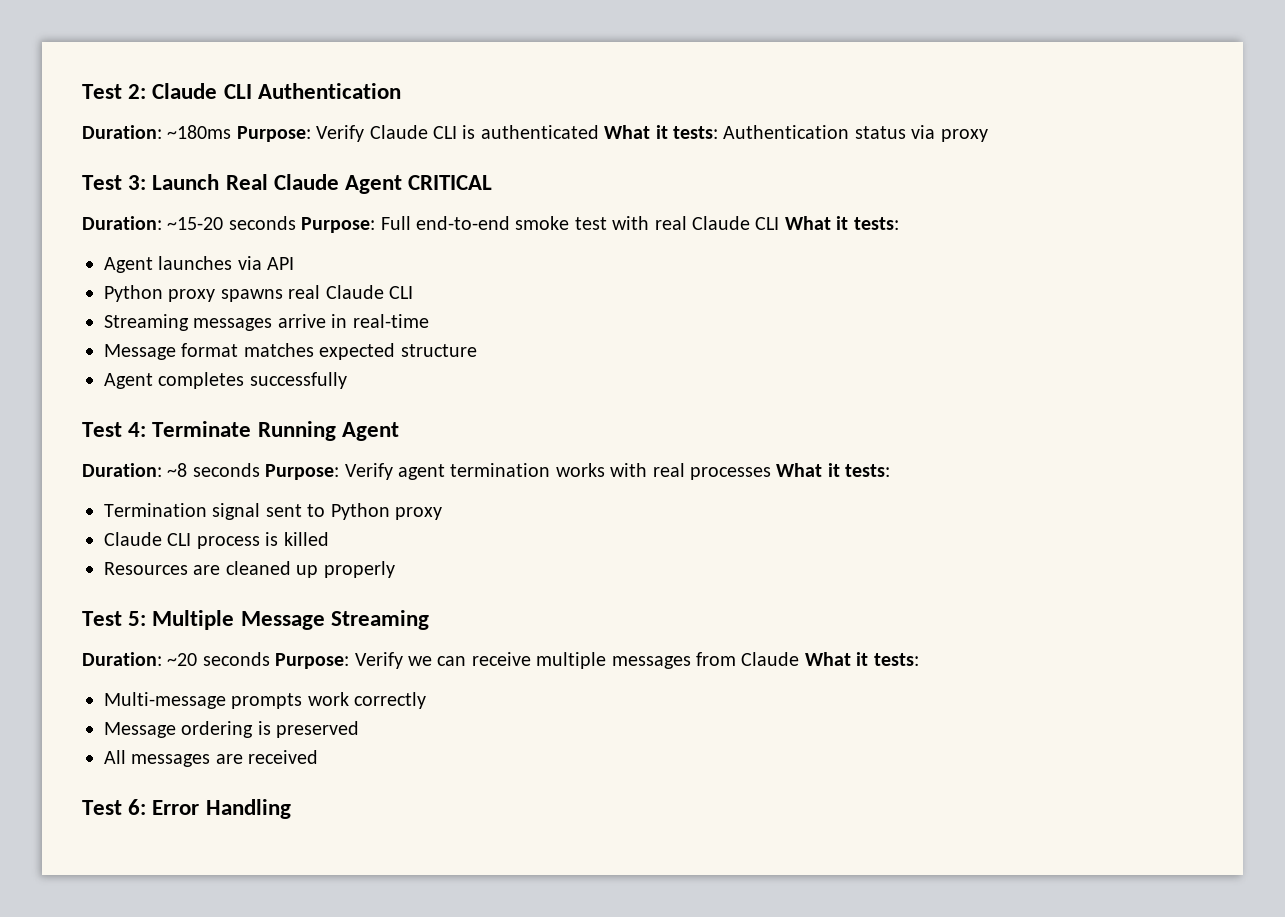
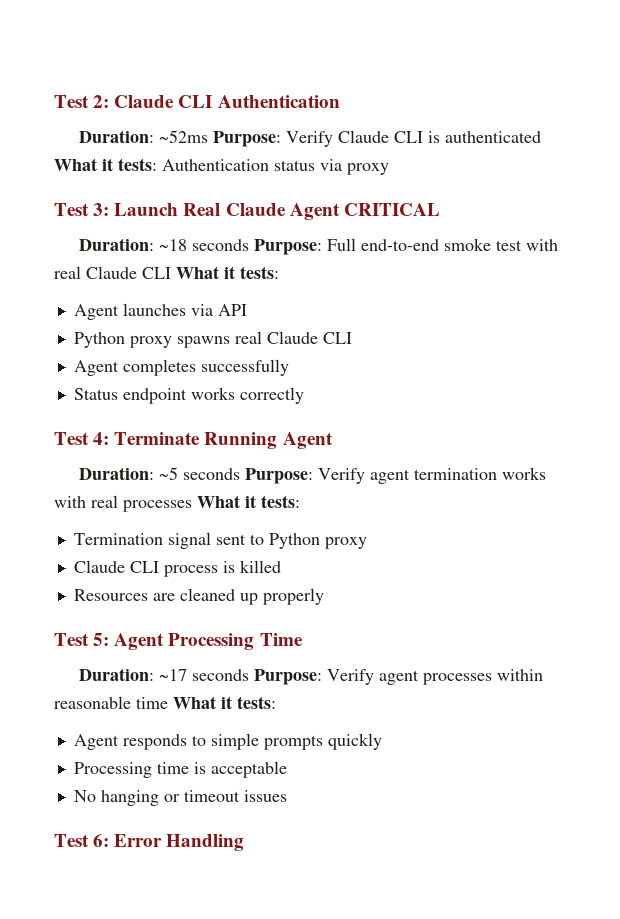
- Duration: ~180ms Purpose: Verify Claude CLI is authenticated What it tests: Authentication status via proxy
+ Duration: ~52ms Purpose: Verify Claude CLI is authenticated What it tests: Authentication status via proxy
- Duration: ~15-20 seconds Purpose: Full end-to-end smoke test with real Claude CLI What it tests:
+ Duration: ~18 seconds Purpose: Full end-to-end smoke test with real Claude CLI What it tests:
- Streaming messages arrive in real-time
- Message format matches expected structure
+ Status endpoint works correctly
- Duration: ~8 seconds Purpose: Verify agent termination works with real processes What it tests:
+ Duration: ~5 seconds Purpose: Verify agent termination works with real processes What it tests:
- Test 5: Multiple Message Streaming
- Duration: ~20 seconds Purpose: Verify we can receive multiple messages from Claude What it tests:
- Multi-message prompts work correctly
- Message ordering is preserved
- All messages are received
+ Test 5: Agent Processing Time
+ Duration: ~17 seconds Purpose: Verify agent processes within reasonable time What it tests:
+ Agent responds to simple prompts quickly
+ Processing time is acceptable
+ No hanging or timeout issues

